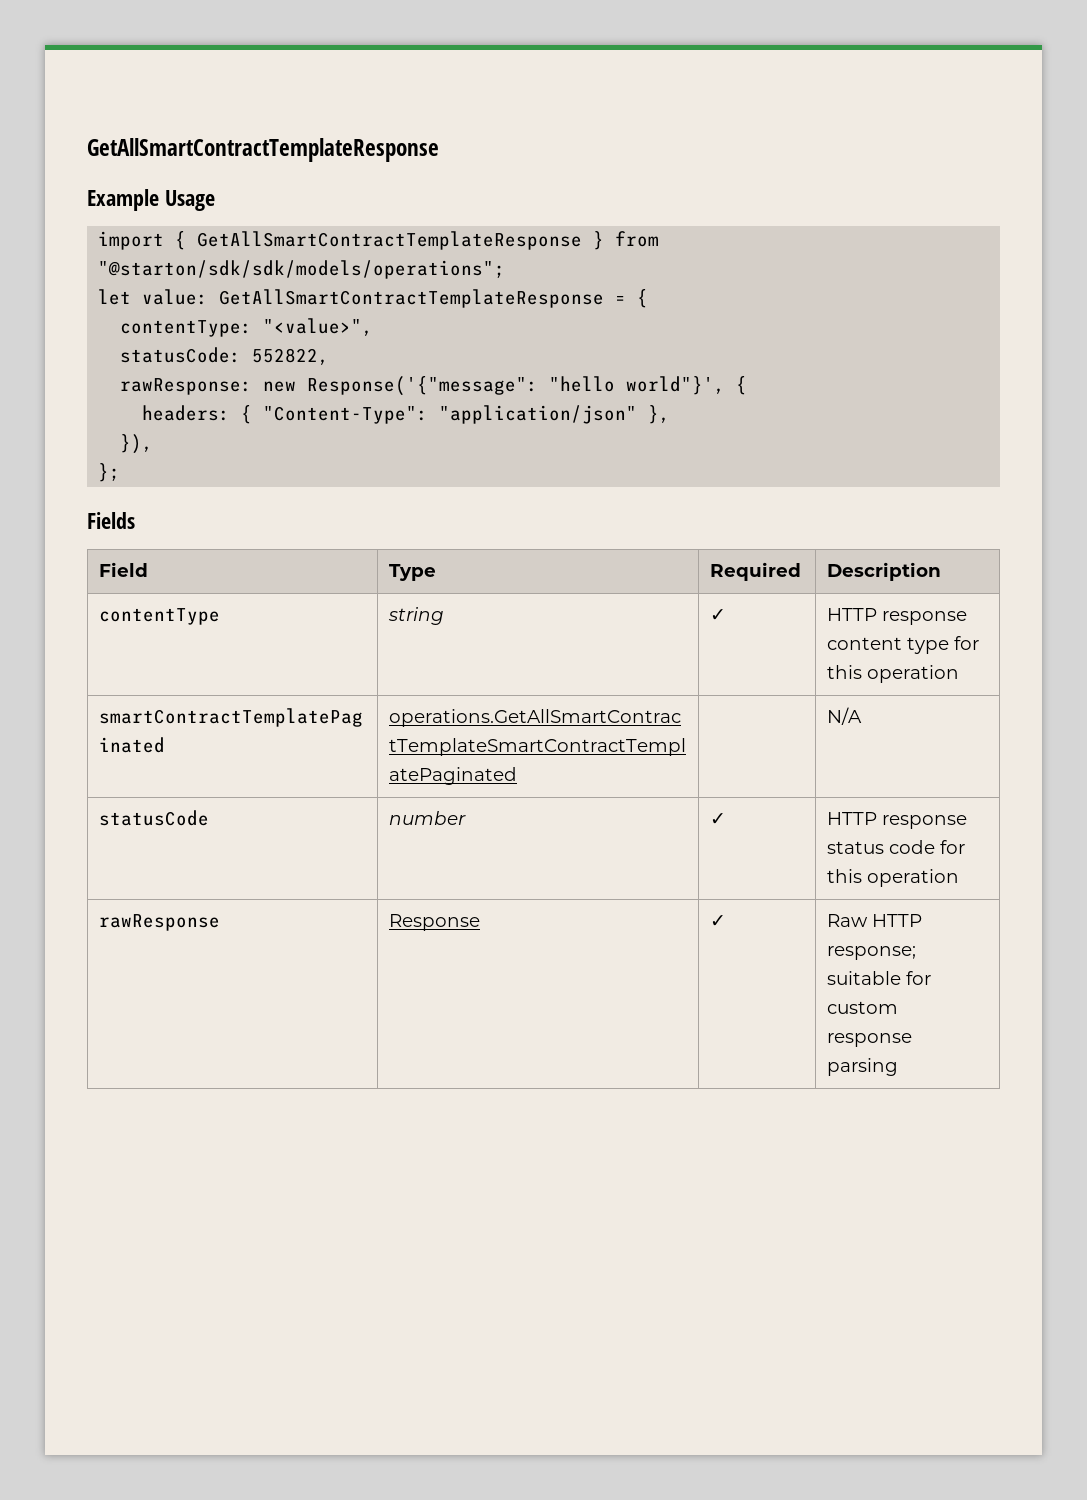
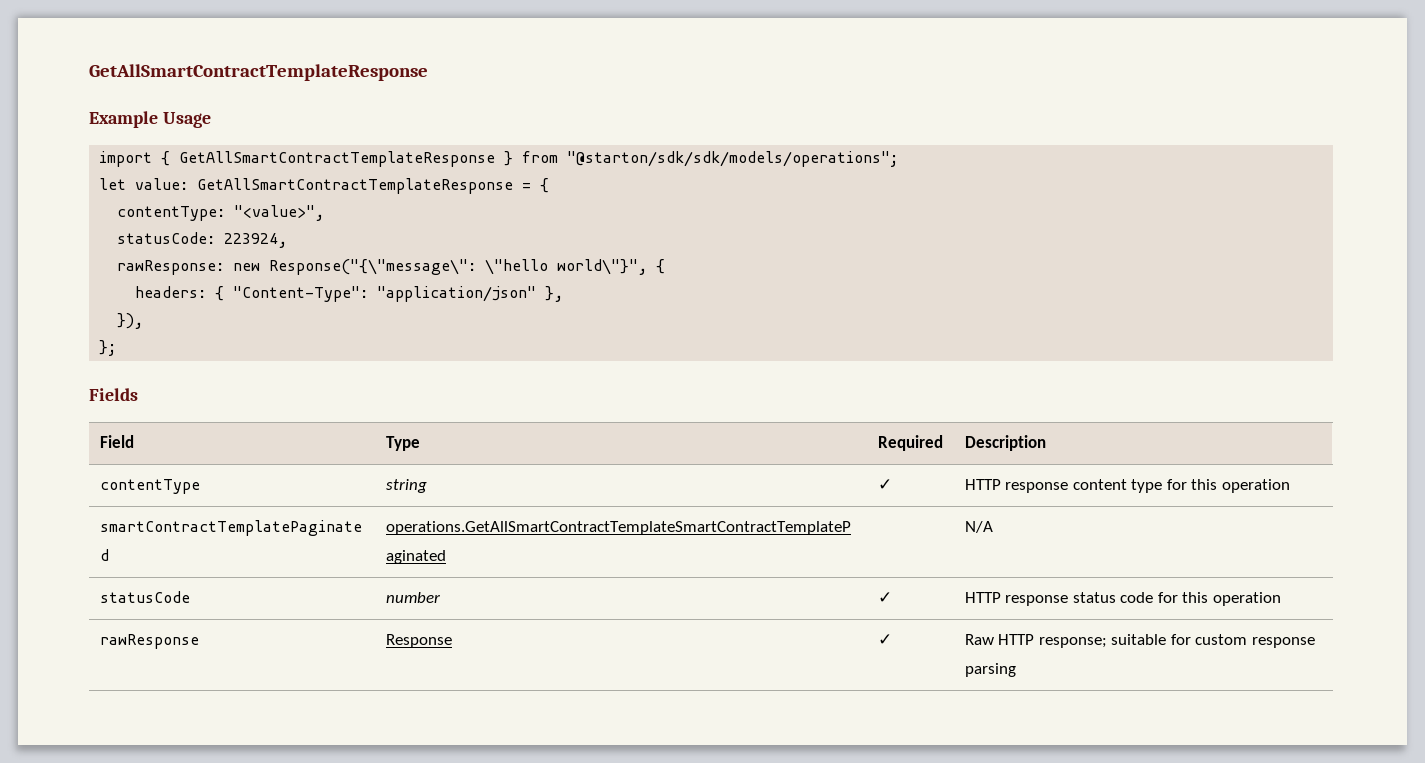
- statusCode: 552822,
+ statusCode: 223924,
- rawResponse: new Response('{"message": "hello world"}', {
+ rawResponse: new Response("{\"message\": \"hello world\"}", {

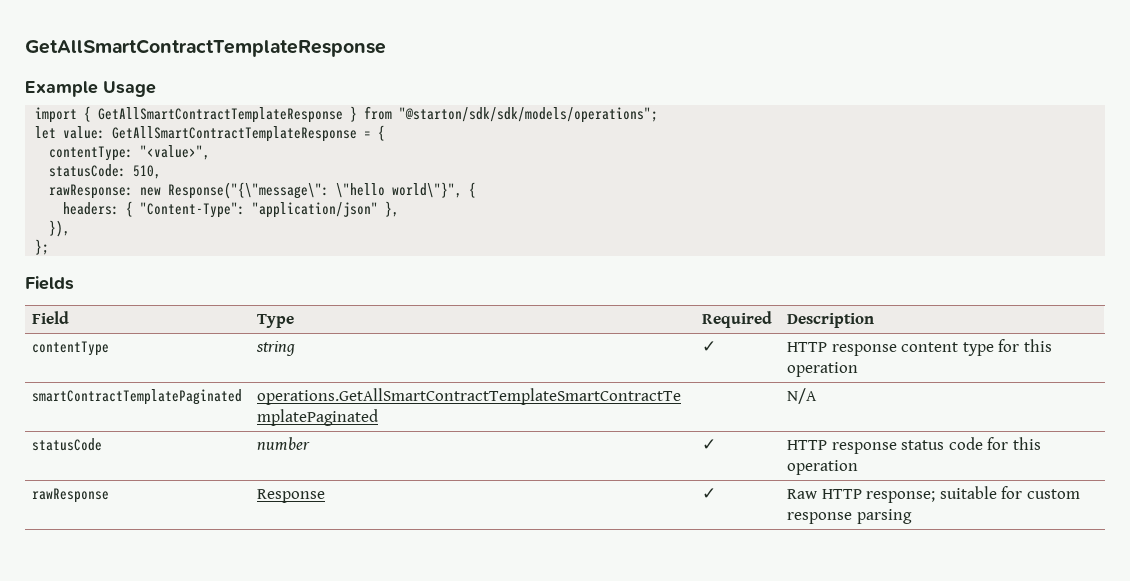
- statusCode: 223924,
+ statusCode: 510,

